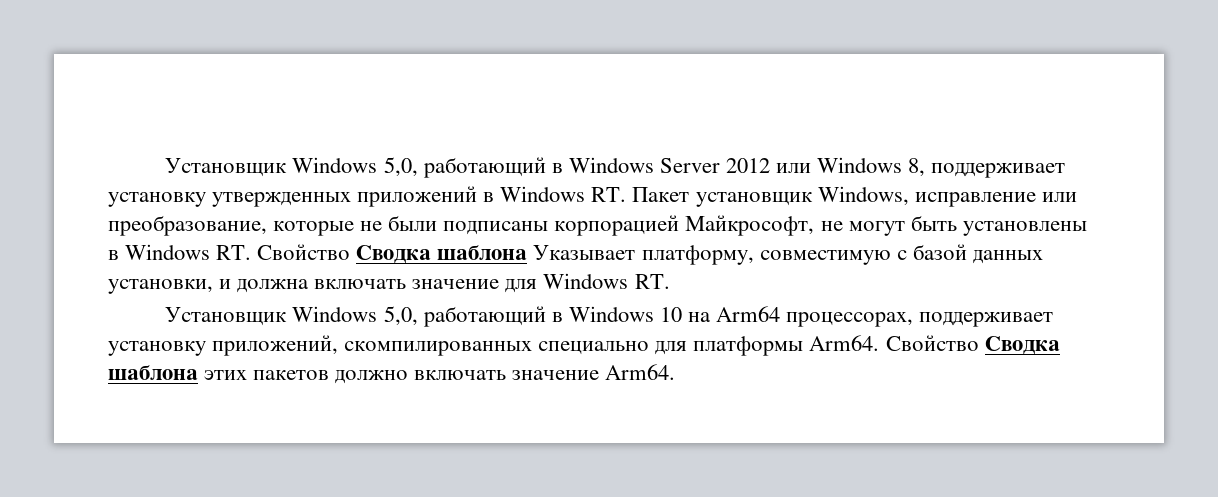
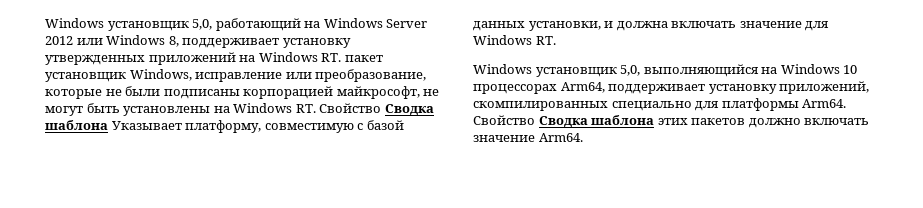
- Установщик Windows 5,0, работающий в Windows Server 2012 или Windows 8, поддерживает установку утвержденных приложений в Windows RT. Пакет установщик Windows, исправление или преобразование, которые не были подписаны корпорацией Майкрософт, не могут быть установлены в Windows RT. Свойство Сводка шаблона Указывает платформу, совместимую с базой данных установки, и должна включать значение для Windows RT.
+ Windows установщик 5,0, работающий на Windows Server 2012 или Windows 8, поддерживает установку утвержденных приложений на Windows RT. пакет установщик Windows, исправление или преобразование, которые не были подписаны корпорацией майкрософт, не могут быть установлены на Windows RT. Свойство Сводка шаблона Указывает платформу, совместимую с базой данных установки, и должна включать значение для Windows RT.
- Установщик Windows 5,0, работающий в Windows 10 на Arm64 процессорах, поддерживает установку приложений, скомпилированных специально для платформы Arm64.
+ Windows установщик 5,0, выполняющийся на Windows 10 процессорах Arm64, поддерживает установку приложений, скомпилированных специально для платформы Arm64.

